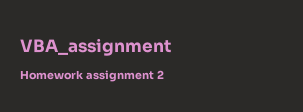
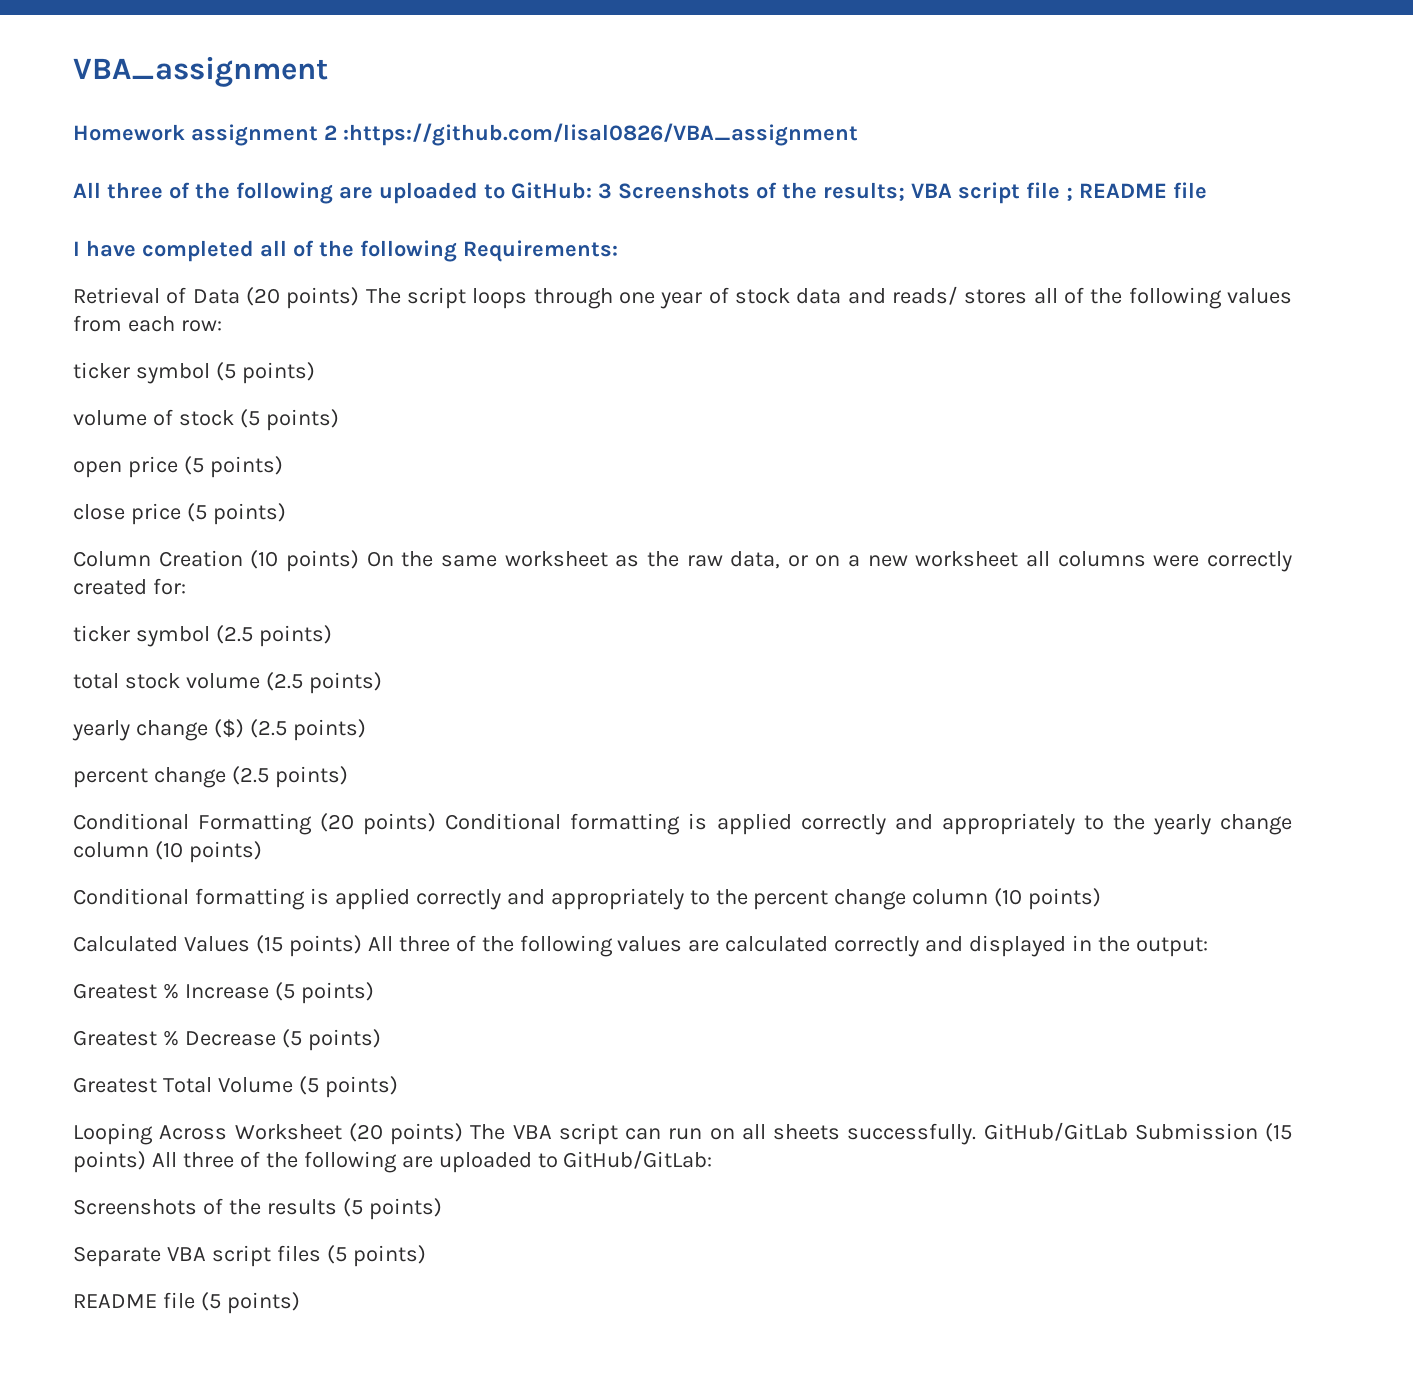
- Homework assignment 2
+ Homework assignment 2 :https://github.com/lisal0826/VBA_assignment
+ All three of the following are uploaded to GitHub: 3 Screenshots of the results; VBA script file ; README file
+ I have completed all of the following Requirements:
+ Retrieval of Data (20 points) The script loops through one year of stock data and reads/ stores all of the following values from each row:
+ ticker symbol (5 points)
+ volume of stock (5 points)
+ open price (5 points)
+ close price (5 points)
+ Column Creation (10 points) On the same worksheet as the raw data, or on a new worksheet all columns were correctly created for:
+ ticker symbol (2.5 points)
+ total stock volume (2.5 points)
+ yearly change ($) (2.5 points)
+ percent change (2.5 points)
+ Conditional Formatting (20 points) Conditional formatting is applied correctly and appropriately to the yearly change column (10 points)
+ Conditional formatting is applied correctly and appropriately to the percent change column (10 points)
+ Calculated Values (15 points) All three of the following values are calculated correctly and displayed in the output:
+ Greatest % Increase (5 points)
+ Greatest % Decrease (5 points)
+ Greatest Total Volume (5 points)
+ Looping Across Worksheet (20 points) The VBA script can run on all sheets successfully. GitHub/GitLab Submission (15 points) All three of the following are uploaded to GitHub/GitLab:
+ Screenshots of the results (5 points)
+ Separate VBA script files (5 points)
+ README file (5 points)

